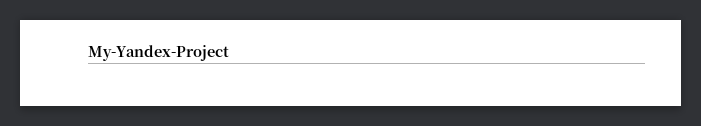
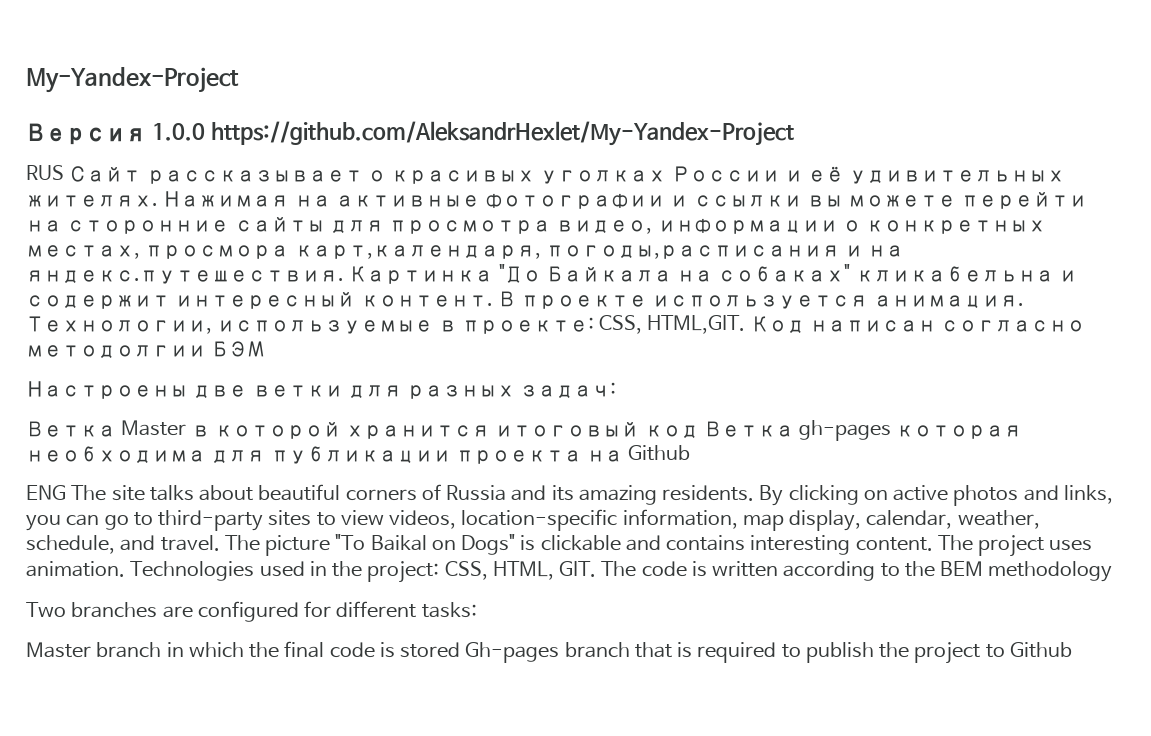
+ Версия 1.0.0 https://github.com/AleksandrHexlet/My-Yandex-Project
+ RUS Сайт рассказывает о красивых уголках России и её удивительных жителях. Нажимая на активные фотографии и ссылки вы можете перейти на сторонние сайты для просмотра видео, информации о конкретных местах, просмора карт,календаря, погоды,расписания и на яндекс.путешествия. Картинка "До Байкала на собаках" кликабельна и содержит интересный контент. В проекте используется анимация. Технологии, используемые в проекте: CSS, HTML,GIT. Код написан согласно методолгии БЭМ
+ Настроены две ветки для разных задач:
+ Ветка Master в которой хранится итоговый код Ветка gh-pages которая необходима для публикации проекта на Github
+ ENG The site talks about beautiful corners of Russia and its amazing residents. By clicking on active photos and links, you can go to third-party sites to view videos, location-specific information, map display, calendar, weather, schedule, and travel. The picture "To Baikal on Dogs" is clickable and contains interesting content. The project uses animation. Technologies used in the project: CSS, HTML, GIT. The code is written according to the BEM methodology
+ Two branches are configured for different tasks:
+ Master branch in which the final code is stored Gh-pages branch that is required to publish the project to Github

